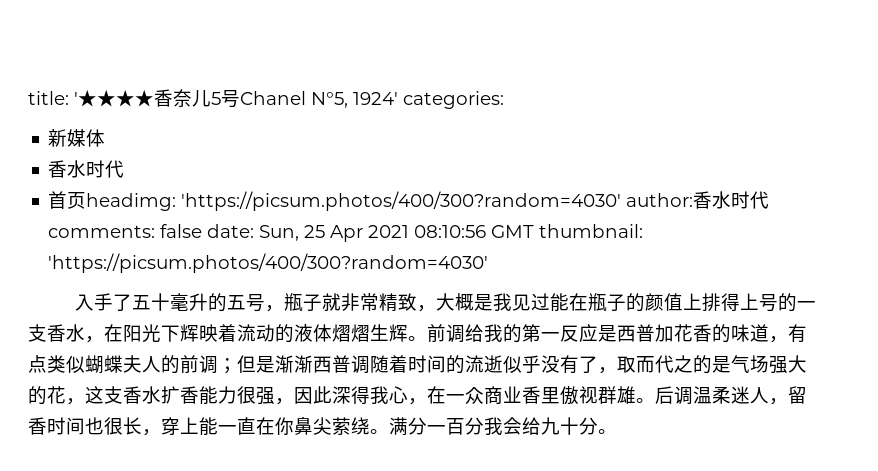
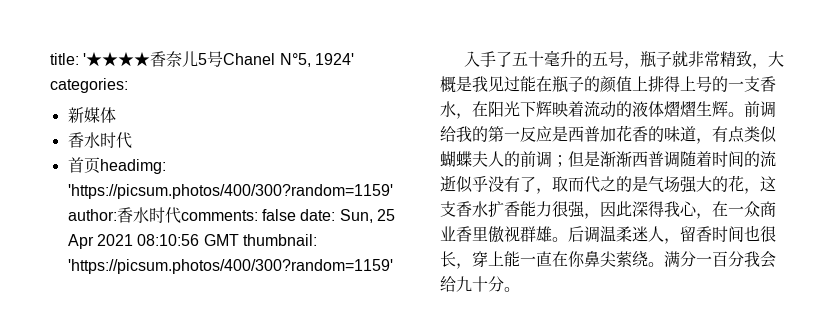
- 首页headimg: 'https://picsum.photos/400/300?random=4030' author:香水时代comments: false date: Sun, 25 Apr 2021 08:10:56 GMT thumbnail: 'https://picsum.photos/400/300?random=4030'
+ 首页headimg: 'https://picsum.photos/400/300?random=1159' author:香水时代comments: false date: Sun, 25 Apr 2021 08:10:56 GMT thumbnail: 'https://picsum.photos/400/300?random=1159'

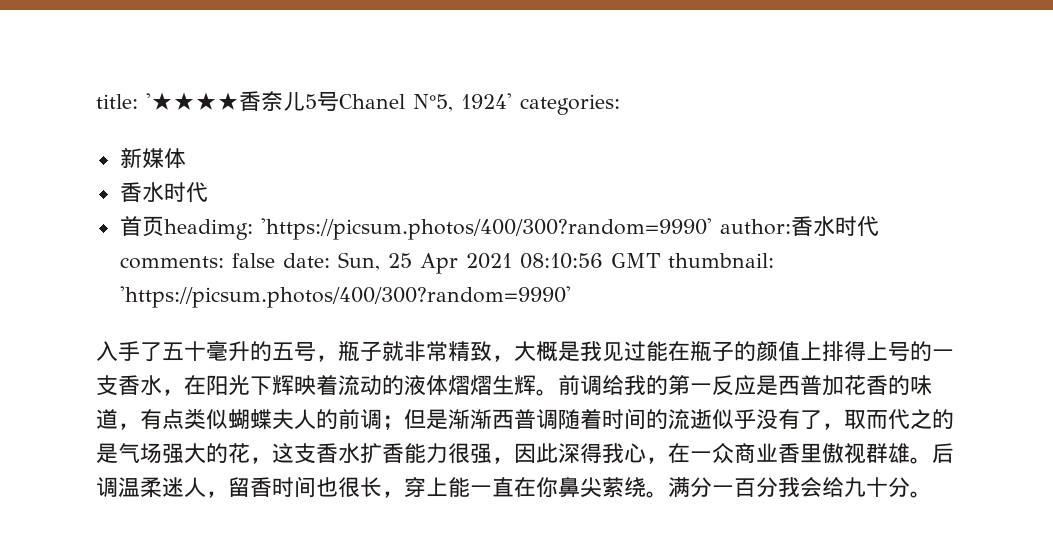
- 首页headimg: 'https://picsum.photos/400/300?random=1159' author:香水时代comments: false date: Sun, 25 Apr 2021 08:10:56 GMT thumbnail: 'https://picsum.photos/400/300?random=1159'
+ 首页headimg: 'https://picsum.photos/400/300?random=9990' author:香水时代comments: false date: Sun, 25 Apr 2021 08:10:56 GMT thumbnail: 'https://picsum.photos/400/300?random=9990'

